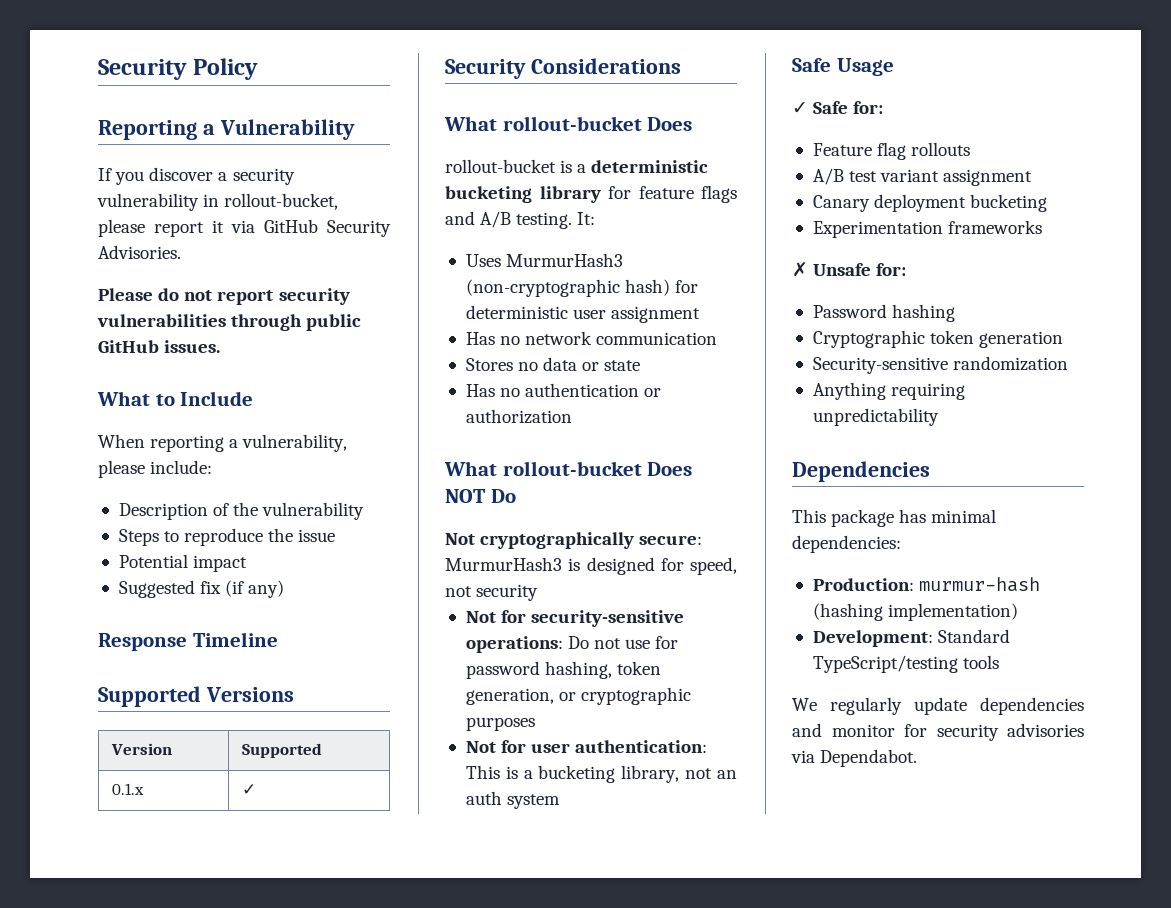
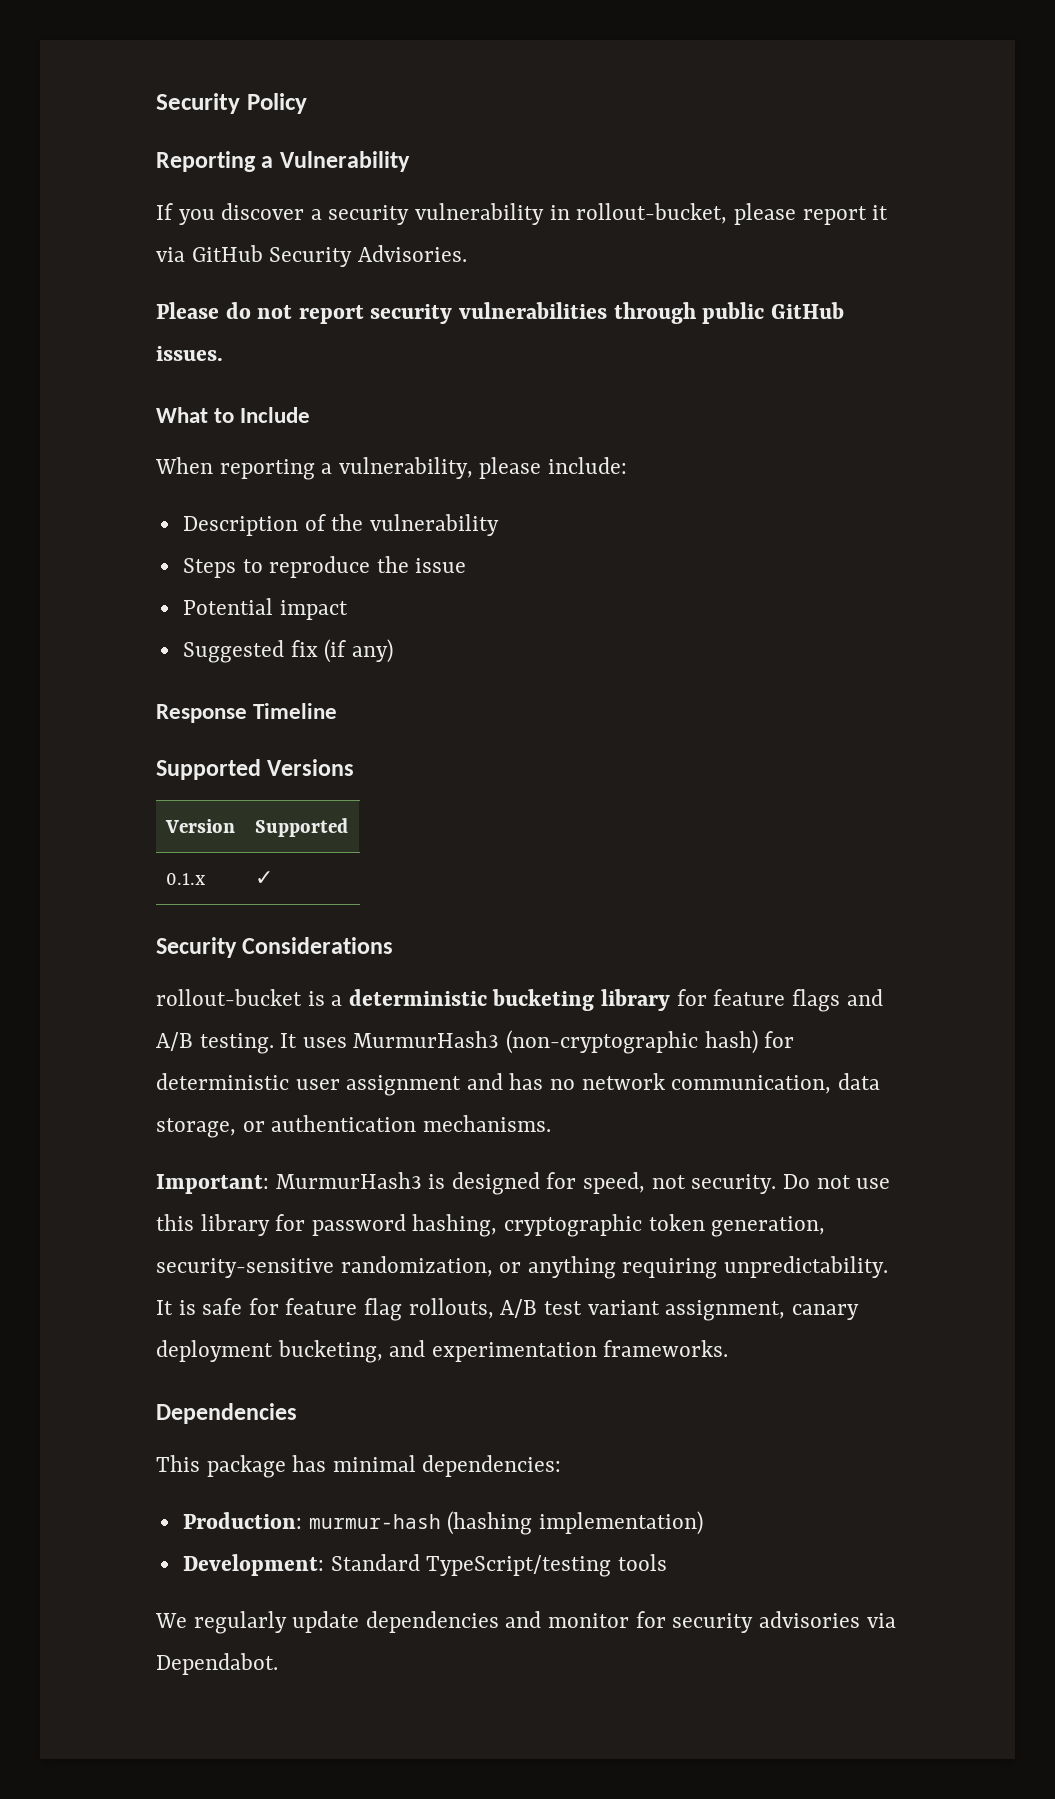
  Security Considerations
- What rollout-bucket Does
- It:
- Uses MurmurHash3 (non-cryptographic hash) for deterministic user assignment
- Has no network communication
- Stores no data or state
- Has no authentication or authorization
- What rollout-bucket Does NOT Do
- Not cryptographically secure: MurmurHash3 is designed for speed, not security
- Not for security-sensitive operations: Do not use for password hashing, token generation, or cryptographic purposes
- Not for user authentication: This is a bucketing library, not an auth system
- Safe Usage
- ✓ Safe for:
- Feature flag rollouts
- A/B test variant assignment
- Canary deployment bucketing
- Experimentation frameworks
- ✗ Unsafe for:
- Password hashing
- Cryptographic token generation
- Security-sensitive randomization
- Anything requiring unpredictability
+ It uses MurmurHash3 (non-cryptographic hash) for deterministic user assignment and has no network communication, data storage, or authentication mechanisms.
+ Important: MurmurHash3 is designed for speed, not security. Do not use this library for password hashing, cryptographic token generation, security-sensitive randomization, or anything requiring unpredictability. It is safe for feature flag rollouts, A/B test variant assignment, canary deployment bucketing, and experimentation frameworks.

